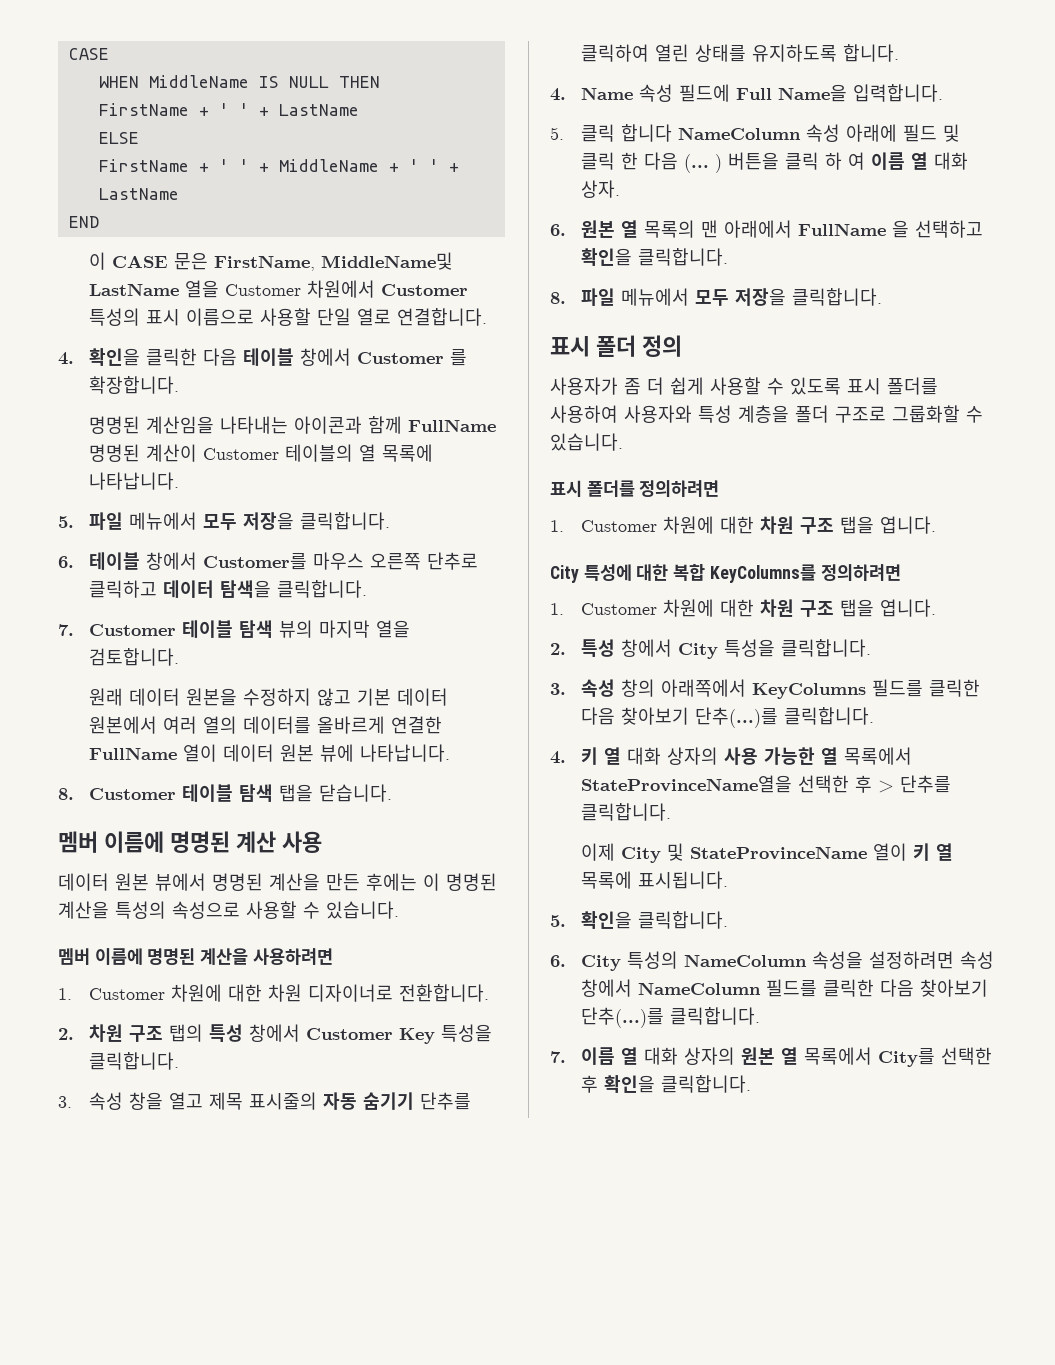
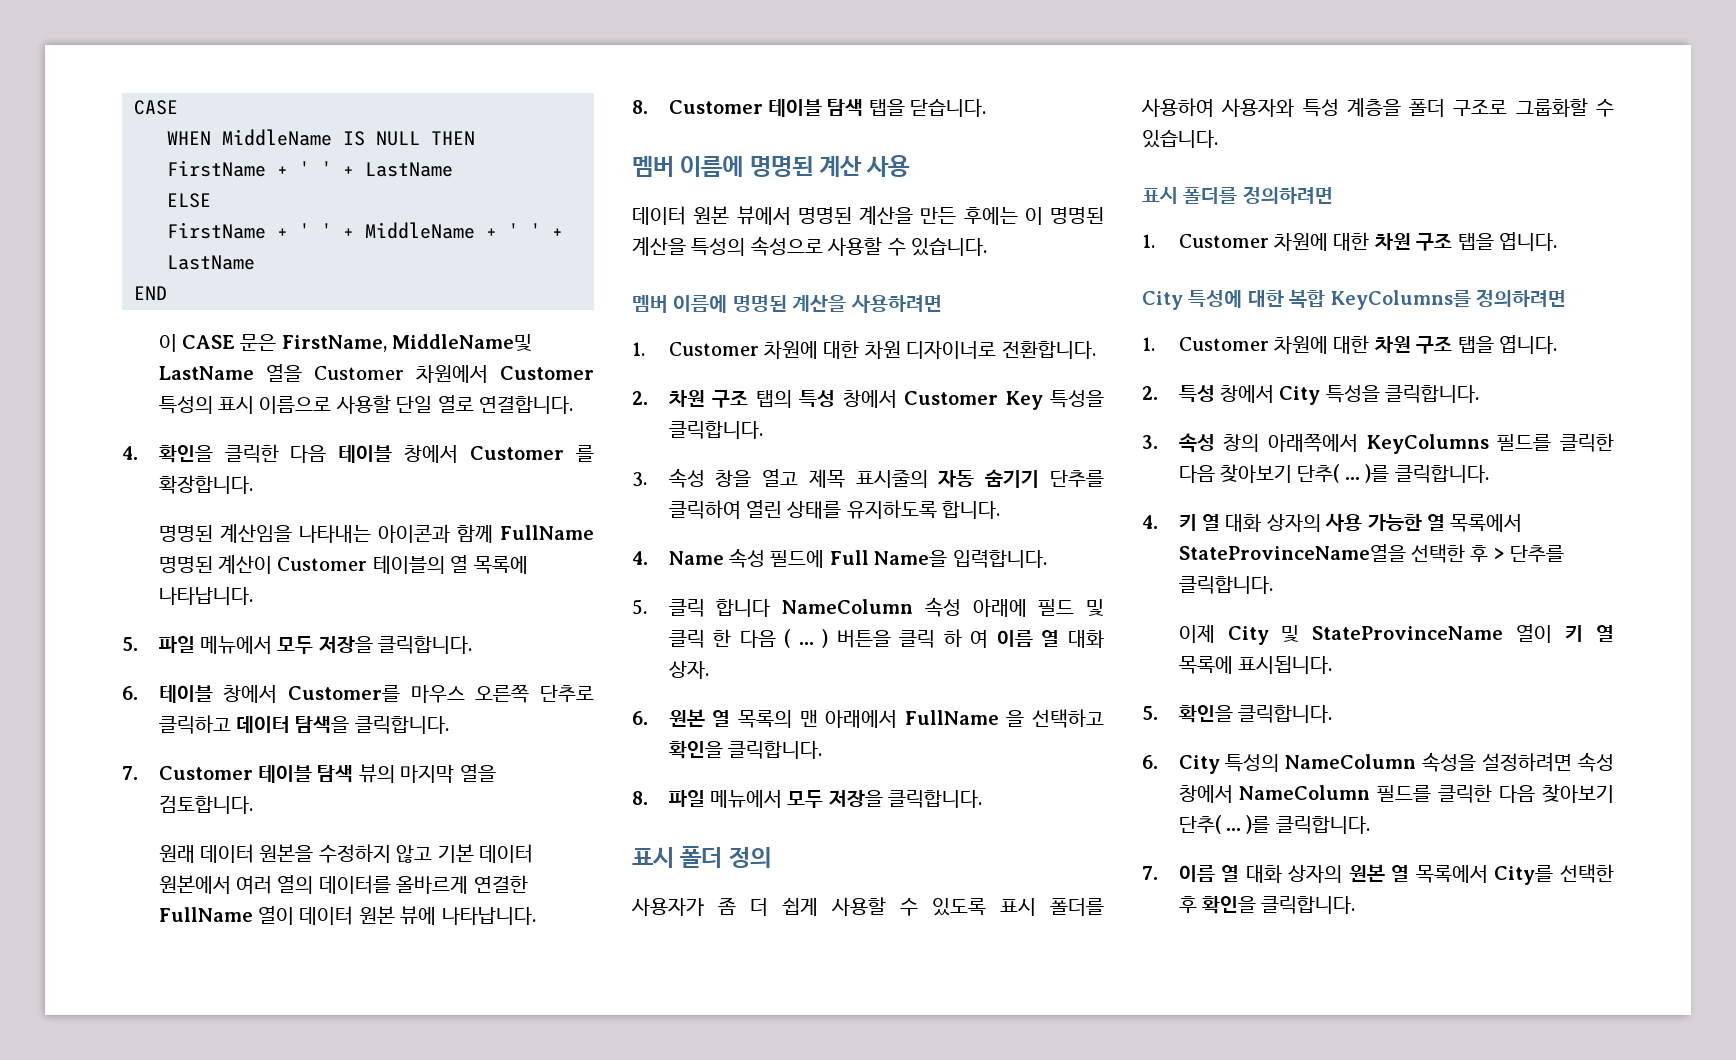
- 5. 클릭 합니다 NameColumn 속성 아래에 필드 및 클릭 한 다음 (... ) 버튼을 클릭 하 여 이름 열 대화 상자.
+ 5. 클릭 합니다 NameColumn 속성 아래에 필드 및 클릭 한 다음 ( ... ) 버튼을 클릭 하 여 이름 열 대화 상자.
- 3. 속성 창의 아래쪽에서 KeyColumns 필드를 클릭한 다음 찾아보기 단추(...)를 클릭합니다.
+ 3. 속성 창의 아래쪽에서 KeyColumns 필드를 클릭한 다음 찾아보기 단추( ... )를 클릭합니다.
- 6. City 특성의 NameColumn 속성을 설정하려면 속성 창에서 NameColumn 필드를 클릭한 다음 찾아보기 단추(...)를 클릭합니다.
+ 6. City 특성의 NameColumn 속성을 설정하려면 속성 창에서 NameColumn 필드를 클릭한 다음 찾아보기 단추( ... )를 클릭합니다.

